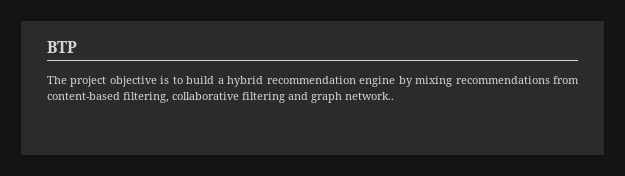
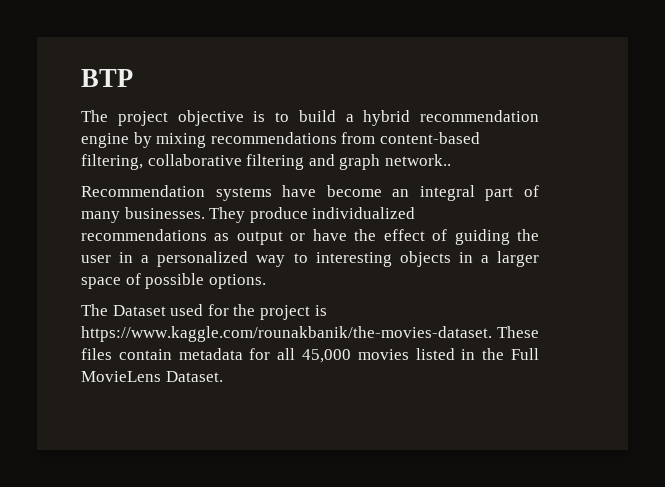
+ Recommendation systems have become an integral part of many businesses. They produce individualized recommendations as output or have the effect of guiding the user in a personalized way to interesting objects in a larger space of possible options.
+ The Dataset used for the project is https://www.kaggle.com/rounakbanik/the-movies-dataset. These files contain metadata for all 45,000 movies listed in the Full MovieLens Dataset.

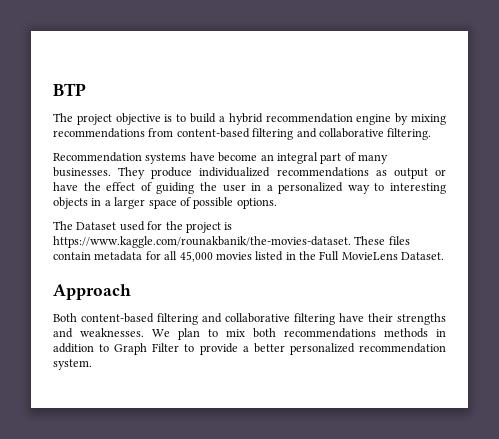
- The project objective is to build a hybrid recommendation engine by mixing recommendations from content-based filtering, collaborative filtering and graph network..
+ The project objective is to build a hybrid recommendation engine by mixing recommendations from content-based filtering and collaborative filtering.
+ Approach
+ Both content-based filtering and collaborative filtering have their strengths and weaknesses. We plan to mix both recommendations methods in addition to Graph Filter to provide a better personalized recommendation system.

